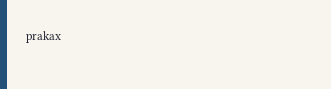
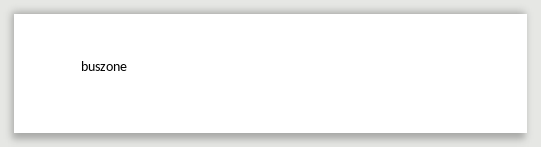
- prakax
+ buszone

